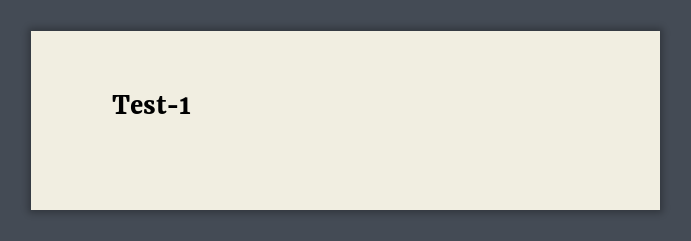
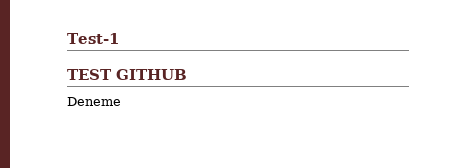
+ TEST GITHUB
+ Deneme

